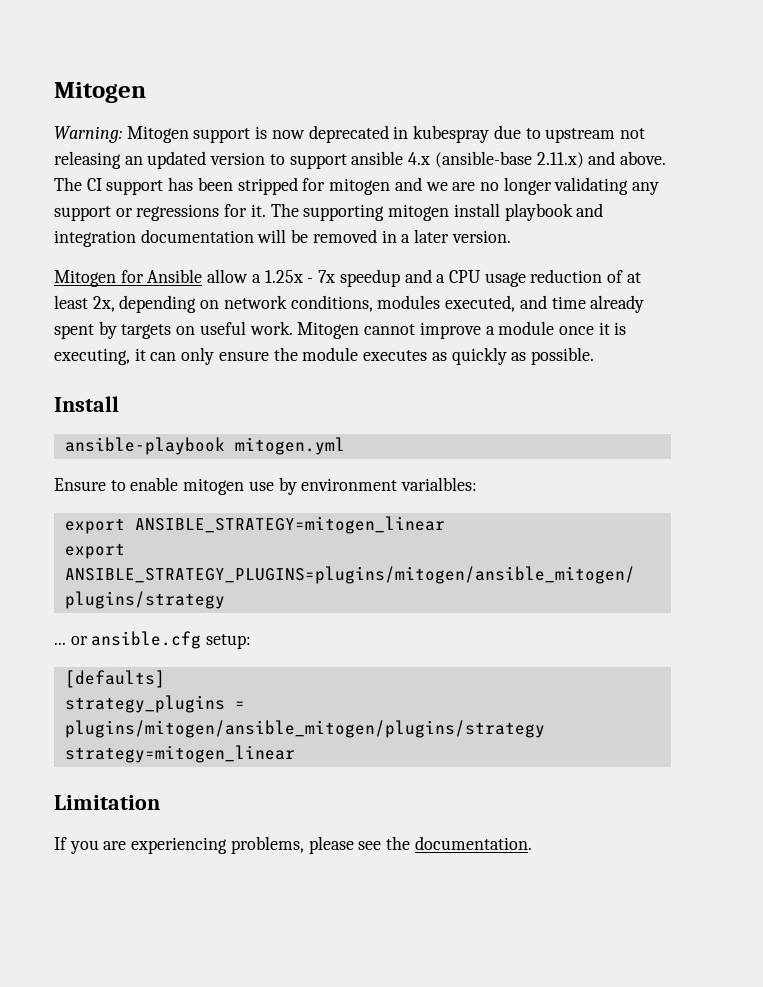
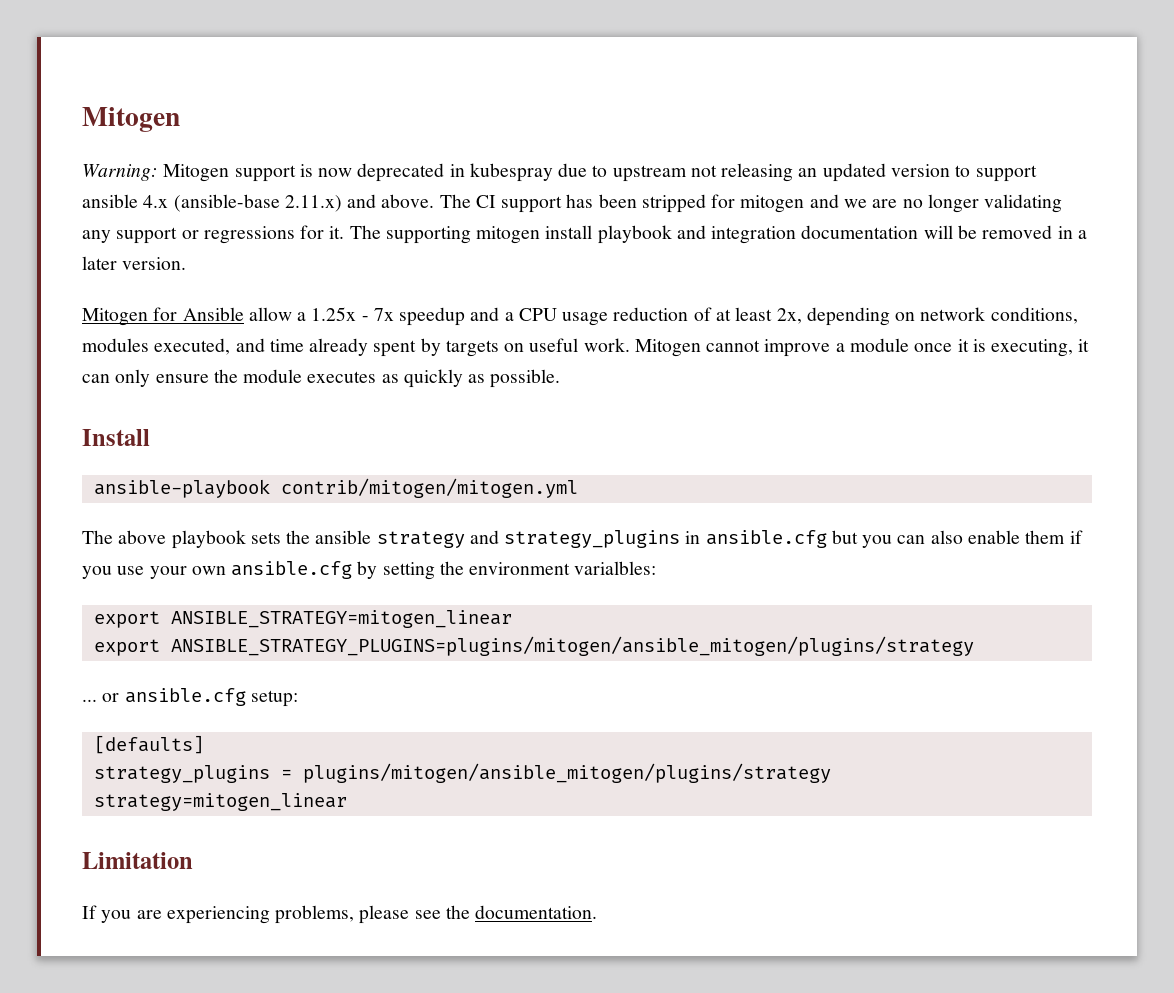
- ansible-playbook mitogen.yml
- Ensure to enable mitogen use by environment varialbles:
+ ansible-playbook contrib/mitogen/mitogen.yml
+ The above playbook sets the ansible strategy and strategy_plugins in ansible.cfg but you can also enable them if you use your own ansible.cfg by setting the environment varialbles:

